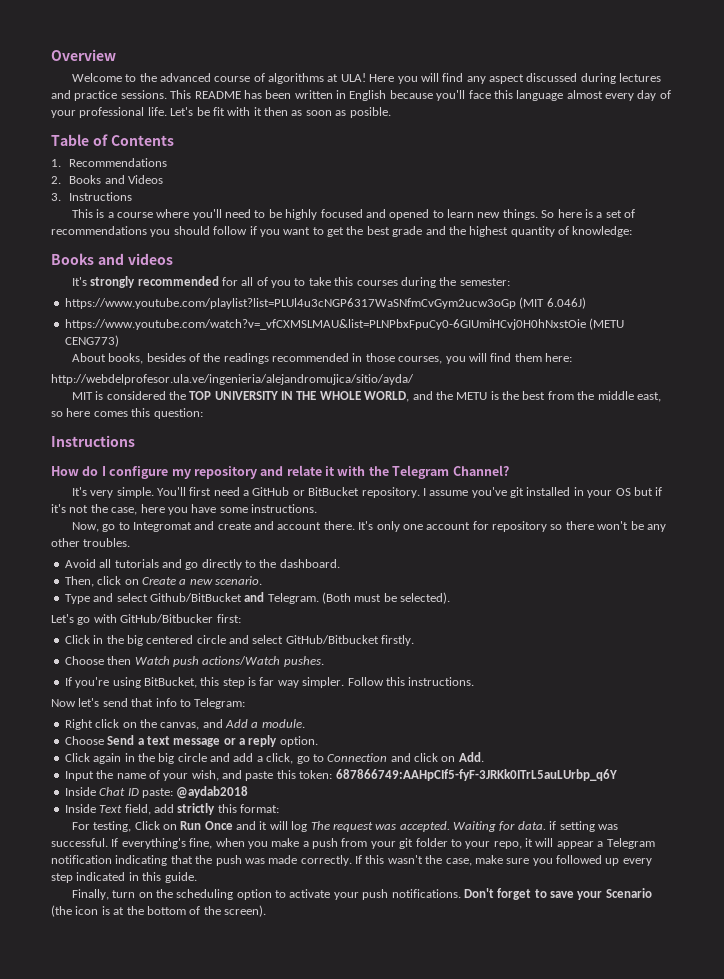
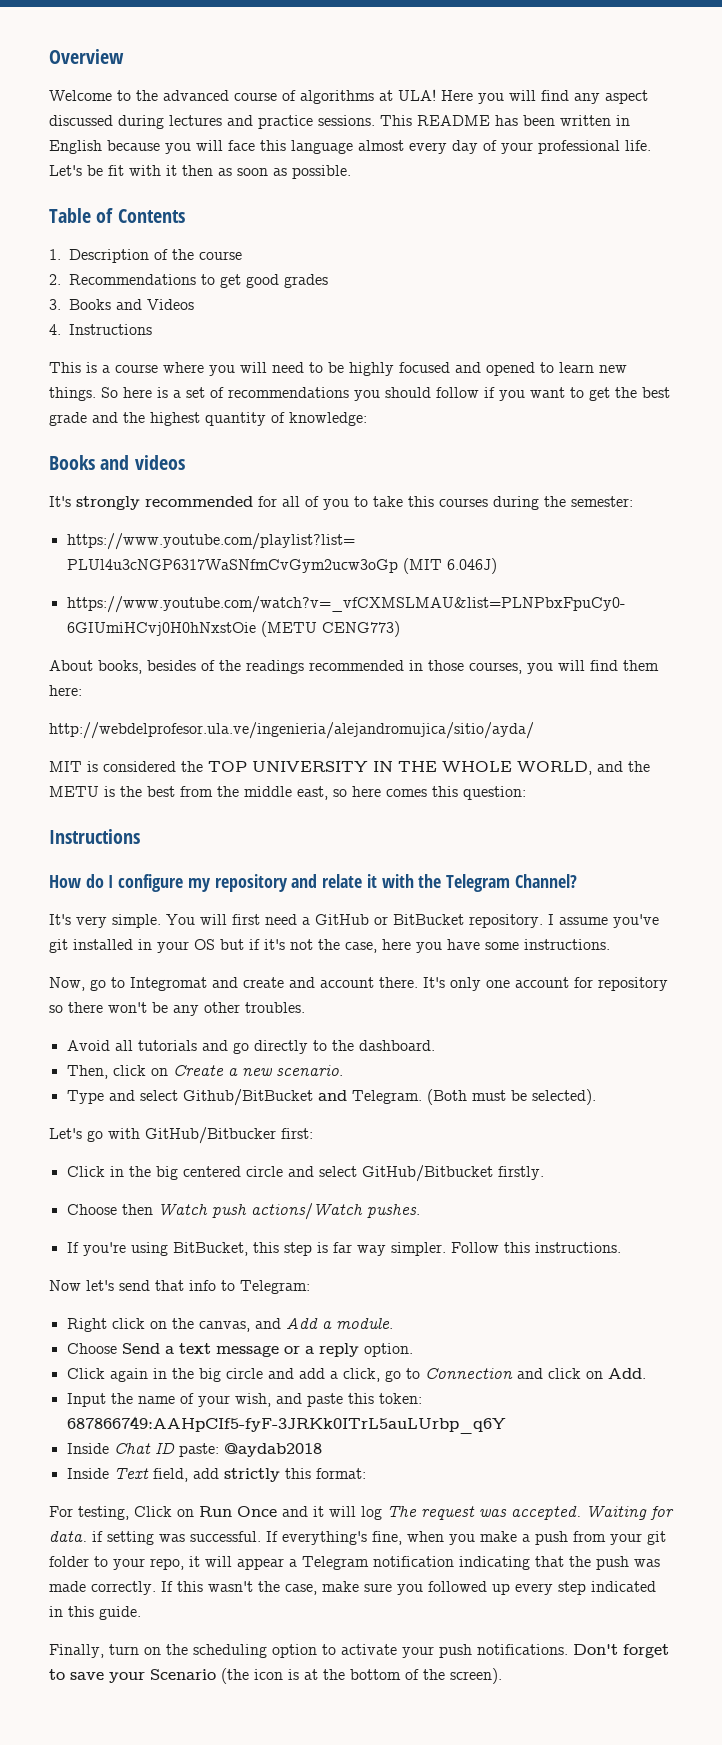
- This README has been written in English because you'll face this language almost every day of your professional life.
+ This README has been written in English because you will face this language almost every day of your professional life.
- Let's be fit with it then as soon as posible.
+ Let's be fit with it then as soon as possible.
- 1. Recommendations
- 2. Books and Videos
+ 1. Description of the course
+ 2. Recommendations to get good grades
+ 3. Books and Videos
- 3. Instructions
+ 4. Instructions
- This is a course where you'll need to be highly focused and opened to learn new things.
+ This is a course where you will need to be highly focused and opened to learn new things.
- You'll first need a GitHub or BitBucket repository.
+ You will first need a GitHub or BitBucket repository.

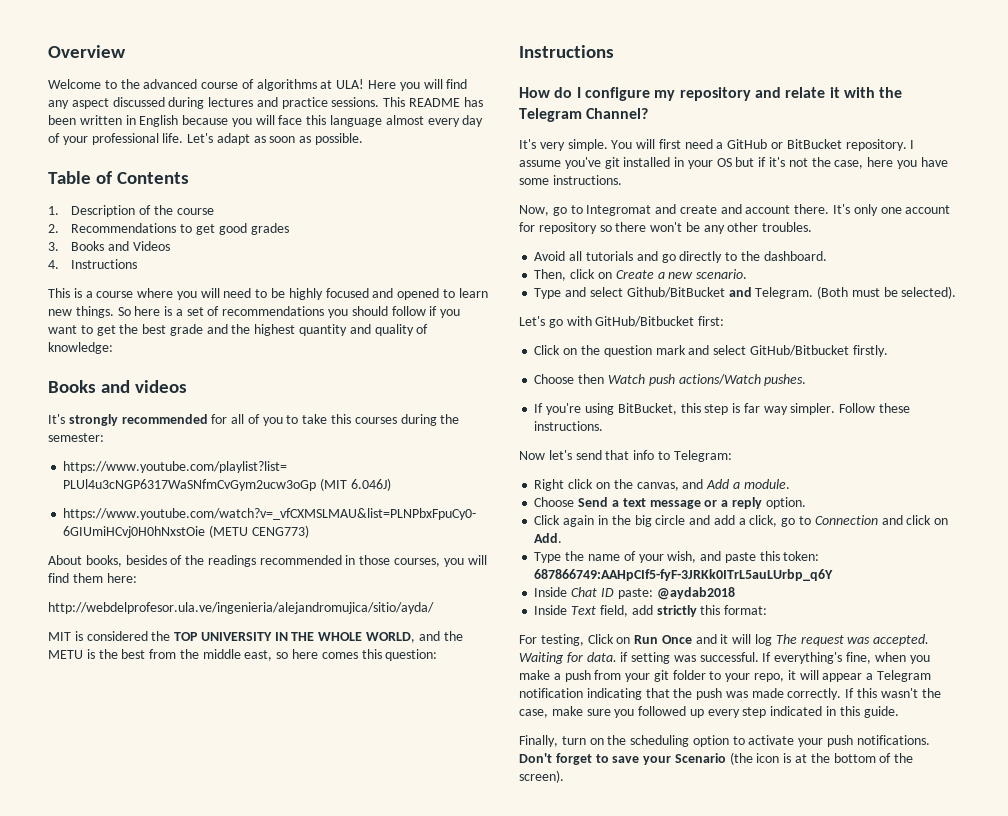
- Let's be fit with it then as soon as possible.
+ Let's adapt as soon as possible.
- So here is a set of recommendations you should follow if you want to get the best grade and the highest quantity of knowledge:
+ So here is a set of recommendations you should follow if you want to get the best grade and the highest quantity and quality of knowledge:
- Let's go with GitHub/Bitbucker first:
+ Let's go with GitHub/Bitbucket first:
- Click in the big centered circle and select GitHub/Bitbucket firstly.
+ Click on the question mark and select GitHub/Bitbucket firstly.
- Follow this instructions.
+ Follow these instructions.
- Input the name of your wish, and paste this token: 687866749:AAHpCIf5-fyF-3JRKk0ITrL5auLUrbp_q6Y
+ Type the name of your wish, and paste this token: 687866749:AAHpCIf5-fyF-3JRKk0ITrL5auLUrbp_q6Y

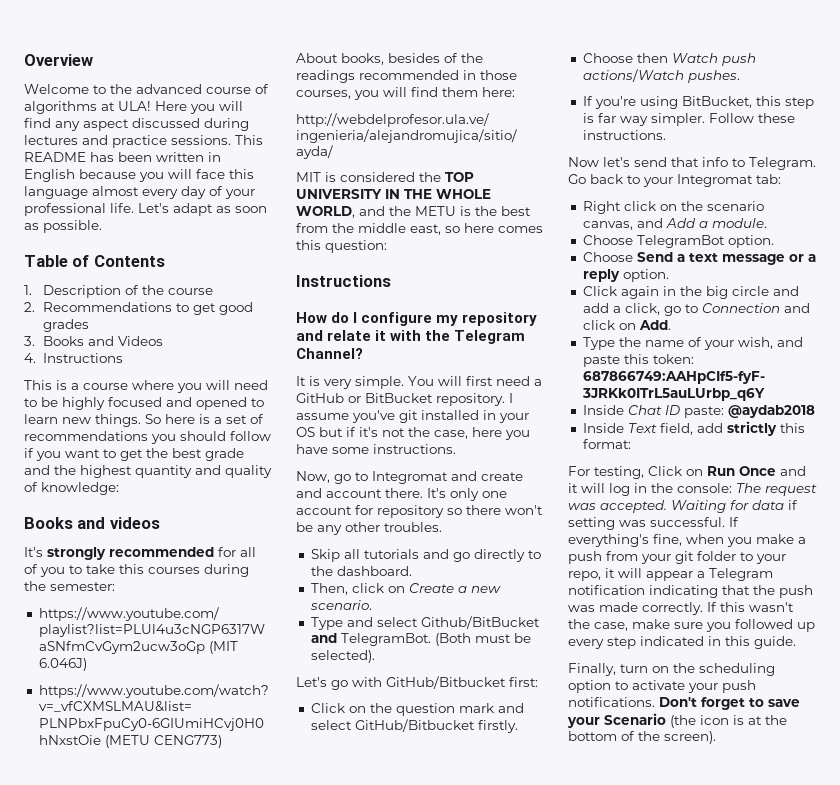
- It's very simple.
+ It is very simple.
- Avoid all tutorials and go directly to the dashboard.
+ Skip all tutorials and go directly to the dashboard.
- Type and select Github/BitBucket and Telegram.
+ Type and select Github/BitBucket and TelegramBot.
- Now let's send that info to Telegram:
+ Now let's send that info to Telegram. Go back to your Integromat tab:
- Right click on the canvas, and Add a module.
+ Right click on the scenario canvas, and Add a module.
+ Choose TelegramBot option.
- For testing, Click on Run Once and it will log The request was accepted.
+ For testing, Click on Run Once and it will log in the console: The request was accepted.
- Waiting for data. if setting was successful.
+ Waiting for data if setting was successful.

